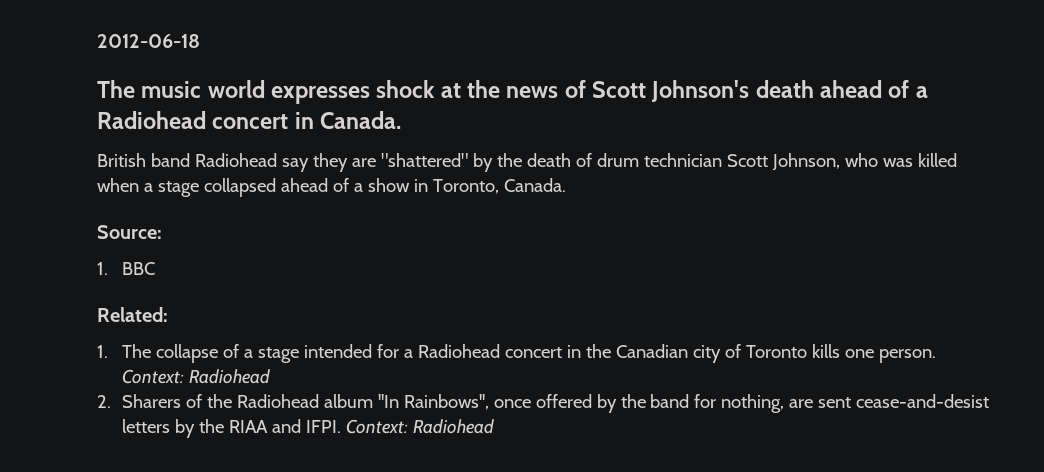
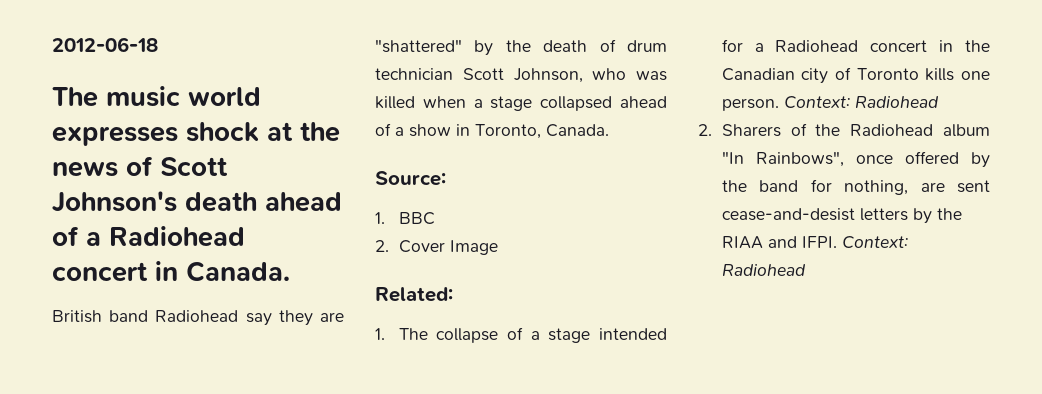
+ 2. Cover Image
- 2. Sharers of the Radiohead album ''In Rainbows'', once offered by the band for nothing, are sent cease-and-desist letters by the RIAA and IFPI.
+ 2. Sharers of the Radiohead album "In Rainbows", once offered by the band for nothing, are sent cease-and-desist letters by the RIAA and IFPI.

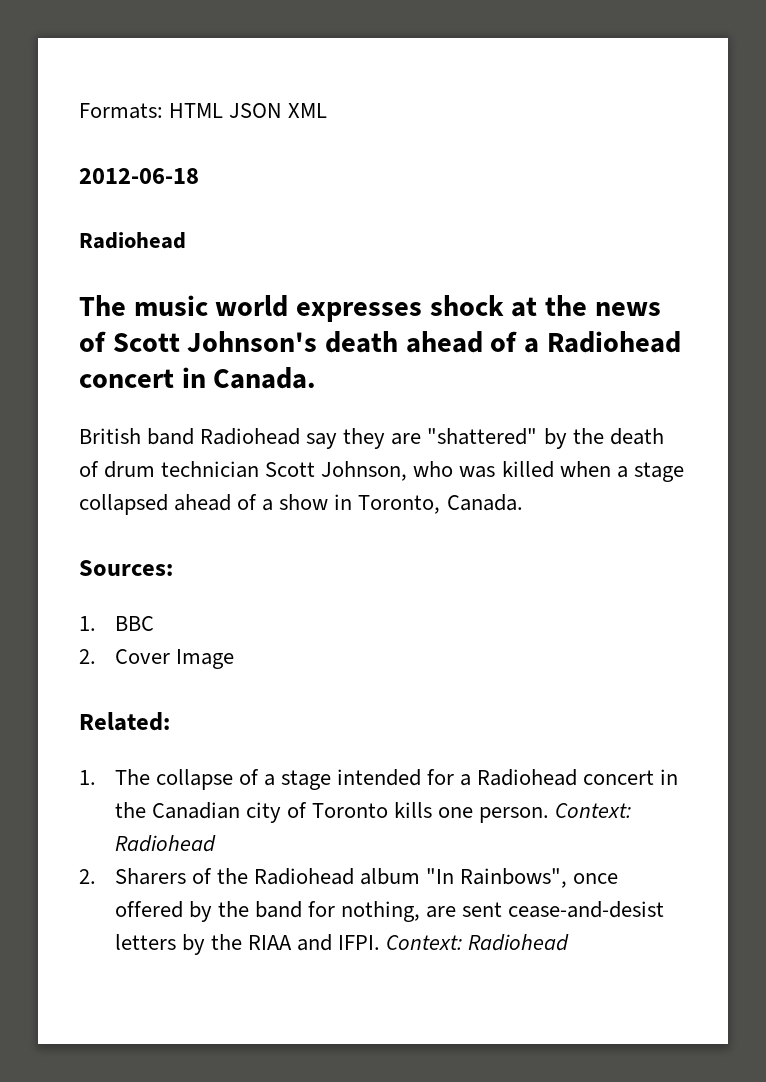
+ Formats: HTML JSON XML
  2012-06-18
+ Radiohead
- Source:
+ Sources:

